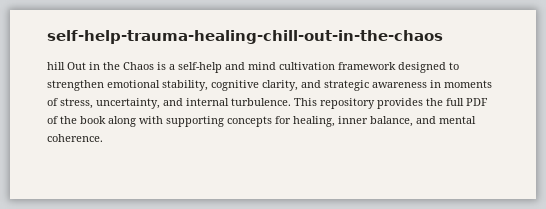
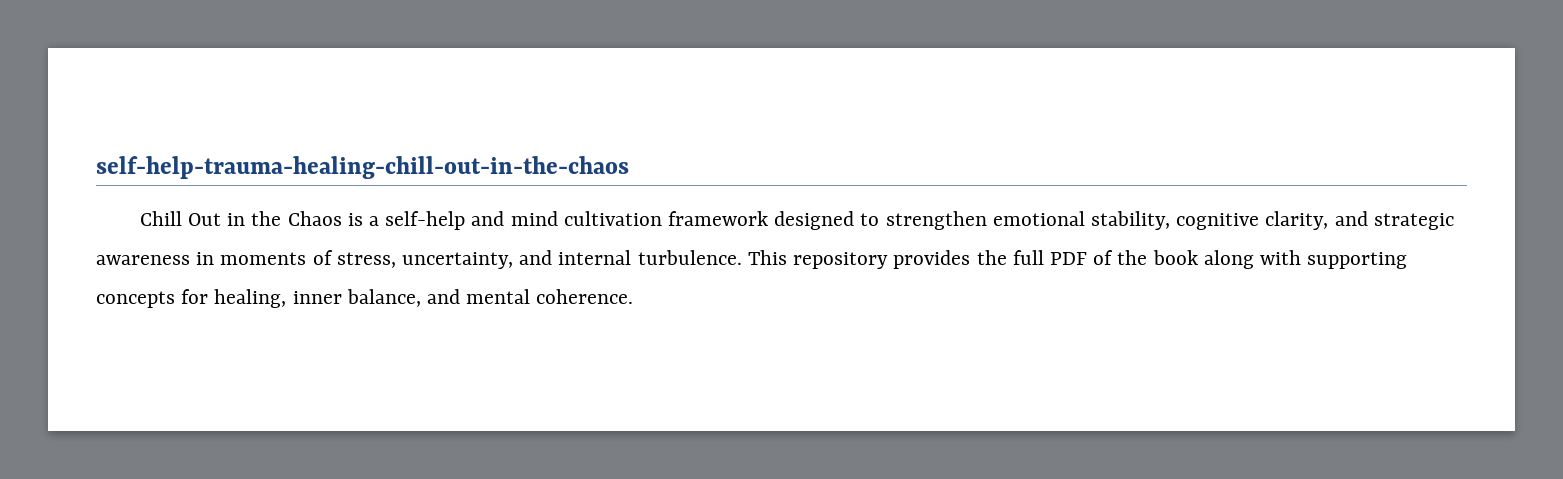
- hill Out in the Chaos is a self-help and mind cultivation framework designed to strengthen emotional stability, cognitive clarity, and strategic awareness in moments of stress, uncertainty, and internal turbulence.
+ Chill Out in the Chaos is a self-help and mind cultivation framework designed to strengthen emotional stability, cognitive clarity, and strategic awareness in moments of stress, uncertainty, and internal turbulence.

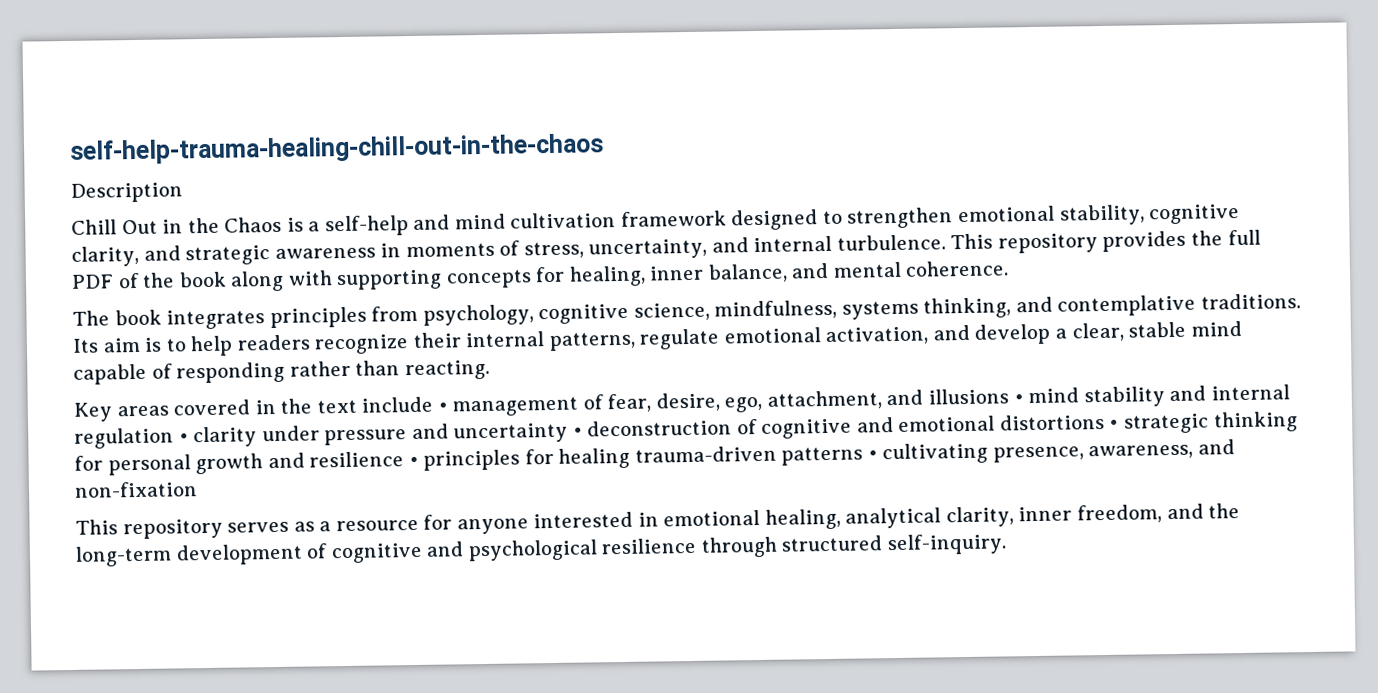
+ Description
+ The book integrates principles from psychology, cognitive science, mindfulness, systems thinking, and contemplative traditions. Its aim is to help readers recognize their internal patterns, regulate emotional activation, and develop a clear, stable mind capable of responding rather than reacting.
+ Key areas covered in the text include • management of fear, desire, ego, attachment, and illusions • mind stability and internal regulation • clarity under pressure and uncertainty • deconstruction of cognitive and emotional distortions • strategic thinking for personal growth and resilience • principles for healing trauma-driven patterns • cultivating presence, awareness, and non-fixation
+ This repository serves as a resource for anyone interested in emotional healing, analytical clarity, inner freedom, and the long-term development of cognitive and psychological resilience through structured self-inquiry.

